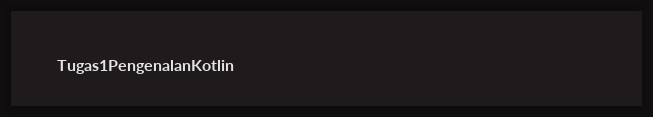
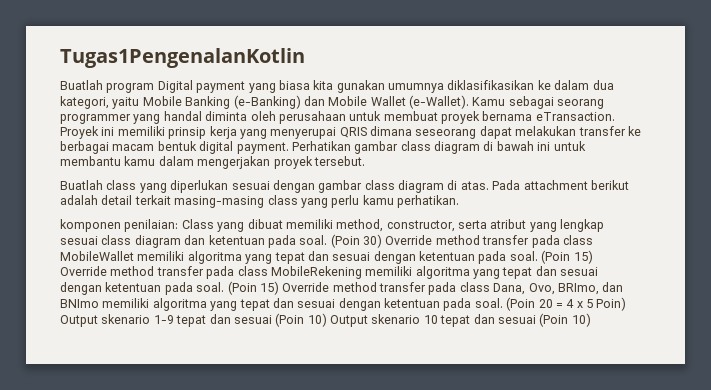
+ Buatlah program Digital payment yang biasa kita gunakan umumnya diklasifikasikan ke dalam dua kategori, yaitu Mobile Banking (e-Banking) dan Mobile Wallet (e-Wallet). Kamu sebagai seorang programmer yang handal diminta oleh perusahaan untuk membuat proyek bernama eTransaction. Proyek ini memiliki prinsip kerja yang menyerupai QRIS dimana seseorang dapat melakukan transfer ke berbagai macam bentuk digital payment. Perhatikan gambar class diagram di bawah ini untuk membantu kamu dalam mengerjakan proyek tersebut.
+ Buatlah class yang diperlukan sesuai dengan gambar class diagram di atas. Pada attachment berikut adalah detail terkait masing-masing class yang perlu kamu perhatikan.
+ komponen penilaian: Class yang dibuat memiliki method, constructor, serta atribut yang lengkap sesuai class diagram dan ketentuan pada soal. (Poin 30) Override method transfer pada class MobileWallet memiliki algoritma yang tepat dan sesuai dengan ketentuan pada soal. (Poin 15) Override method transfer pada class MobileRekening memiliki algoritma yang tepat dan sesuai dengan ketentuan pada soal. (Poin 15) Override method transfer pada class Dana, Ovo, BRImo, dan BNImo memiliki algoritma yang tepat dan sesuai dengan ketentuan pada soal. (Poin 20 = 4 x 5 Poin) Output skenario 1-9 tepat dan sesuai (Poin 10) Output skenario 10 tepat dan sesuai (Poin 10)

